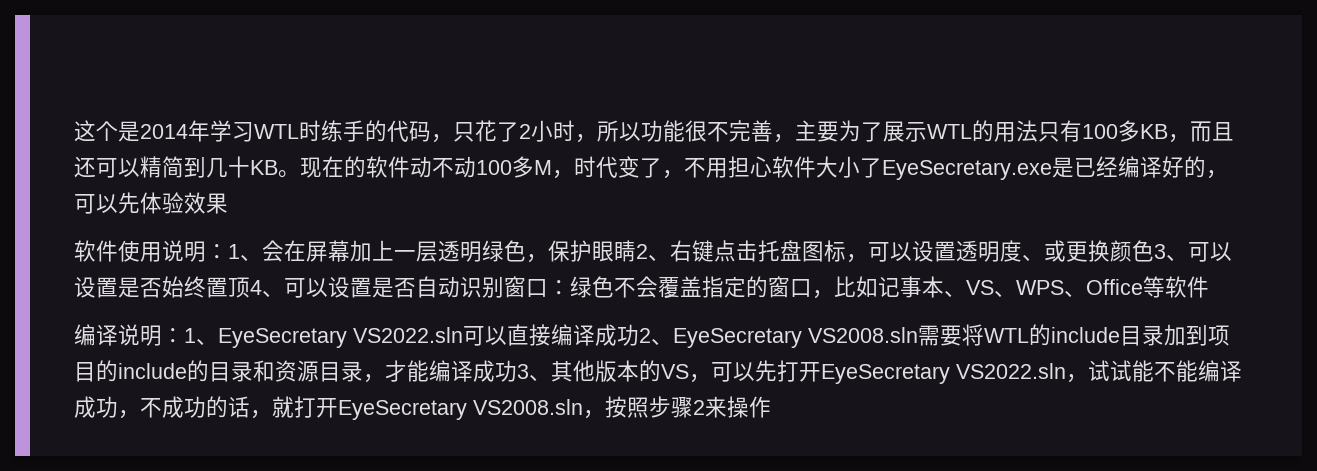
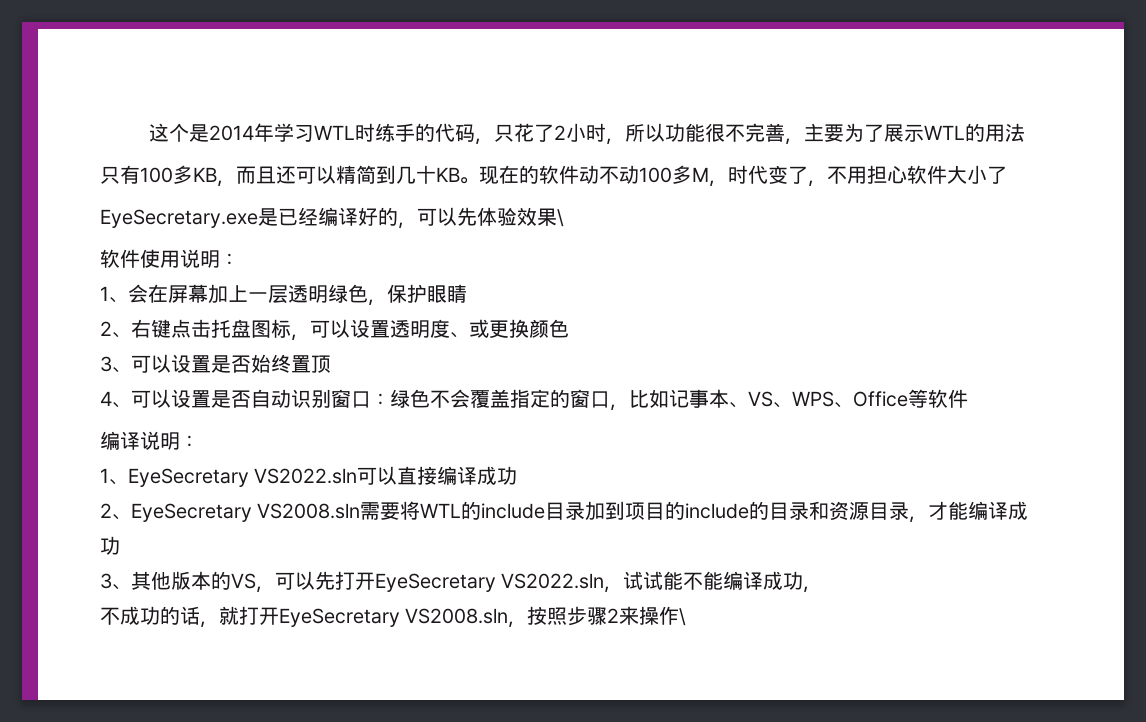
- 这个是2014年学习WTL时练手的代码，只花了2小时，所以功能很不完善，主要为了展示WTL的用法只有100多KB，而且还可以精简到几十KB。
+ 这个是2014年学习WTL时练手的代码，只花了2小时，所以功能很不完善，主要为了展示WTL的用法
+ 只有100多KB，而且还可以精简到几十KB。
- 现在的软件动不动100多M，时代变了，不用担心软件大小了EyeSecretary.exe是已经编译好的，可以先体验效果
+ 现在的软件动不动100多M，时代变了，不用担心软件大小了
+ EyeSecretary.exe是已经编译好的，可以先体验效果\
- 软件使用说明：1、会在屏幕加上一层透明绿色，保护眼睛2、右键点击托盘图标，可以设置透明度、或更换颜色3、可以设置是否始终置顶4、可以设置是否自动识别窗口：绿色不会覆盖指定的窗口，比如记事本、VS、WPS、Office等软件
+ 软件使用说明：
+ 1、会在屏幕加上一层透明绿色，保护眼睛
+ 2、右键点击托盘图标，可以设置透明度、或更换颜色
+ 3、可以设置是否始终置顶
+ 4、可以设置是否自动识别窗口：绿色不会覆盖指定的窗口，比如记事本、VS、WPS、Office等软件
- 编译说明：1、EyeSecretary VS2022.sln可以直接编译成功2、EyeSecretary VS2008.sln需要将WTL的include目录加到项目的include的目录和资源目录，才能编译成功3、其他版本的VS，可以先打开EyeSecretary VS2022.sln，试试能不能编译成功，不成功的话，就打开EyeSecretary VS2008.sln，按照步骤2来操作
+ 编译说明：
+ 1、EyeSecretary VS2022.sln可以直接编译成功
+ 2、EyeSecretary VS2008.sln需要将WTL的include目录加到项目的include的目录和资源目录，才能编译成功
+ 3、其他版本的VS，可以先打开EyeSecretary VS2022.sln，试试能不能编译成功，
+ 不成功的话，就打开EyeSecretary VS2008.sln，按照步骤2来操作\

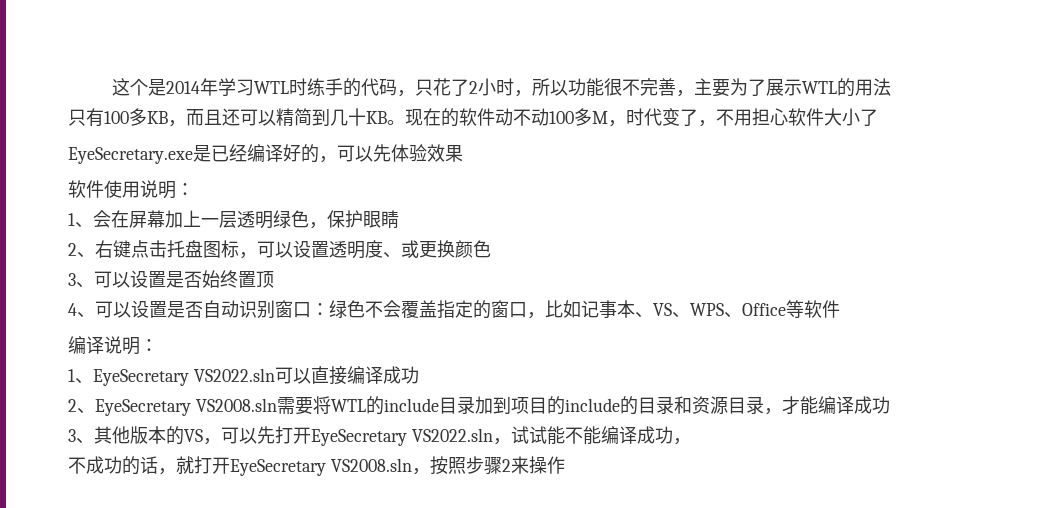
- EyeSecretary.exe是已经编译好的，可以先体验效果\
+ EyeSecretary.exe是已经编译好的，可以先体验效果
- 不成功的话，就打开EyeSecretary VS2008.sln，按照步骤2来操作\
+ 不成功的话，就打开EyeSecretary VS2008.sln，按照步骤2来操作

